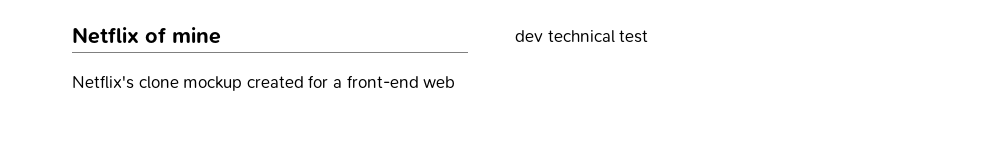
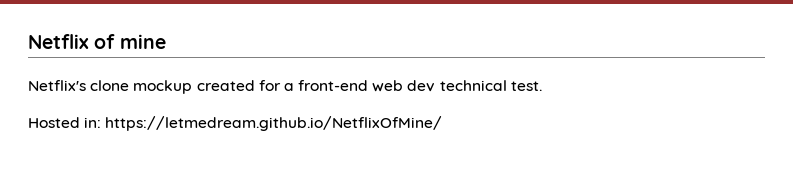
- Netflix's clone mockup created for a front-end web dev technical test
+ Netflix's clone mockup created for a front-end web dev technical test.
+ Hosted in: https://letmedream.github.io/NetflixOfMine/

